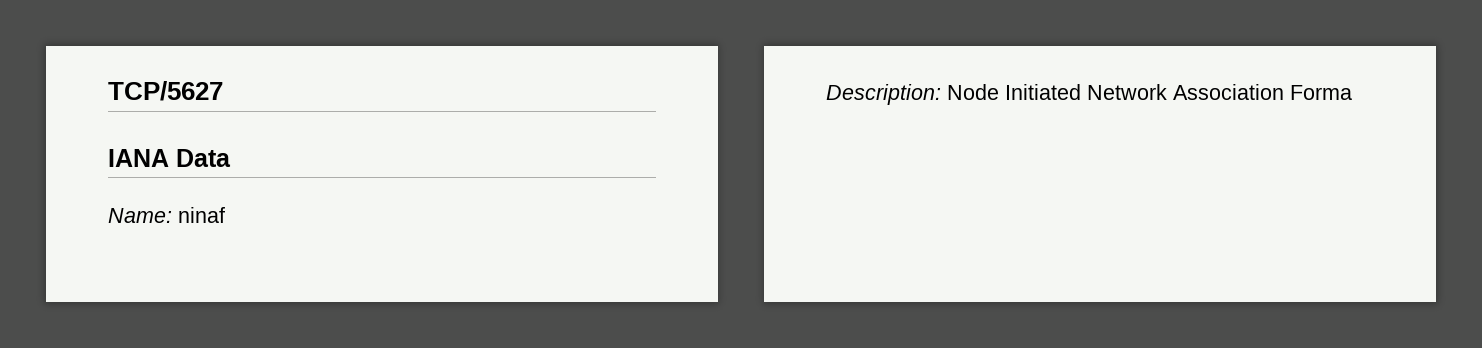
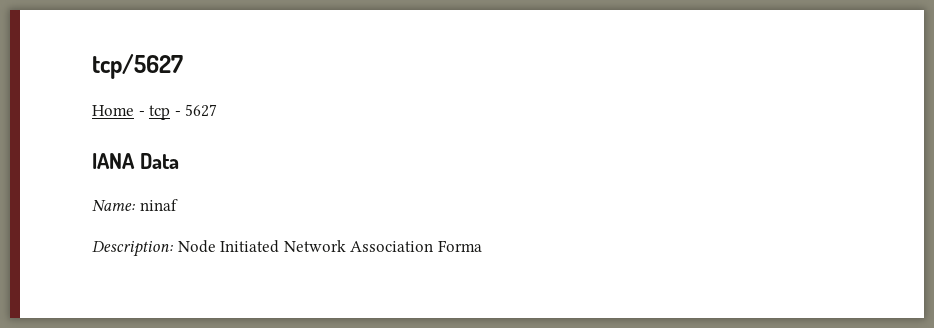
- TCP/5627
+ tcp/5627
+ Home - tcp - 5627

